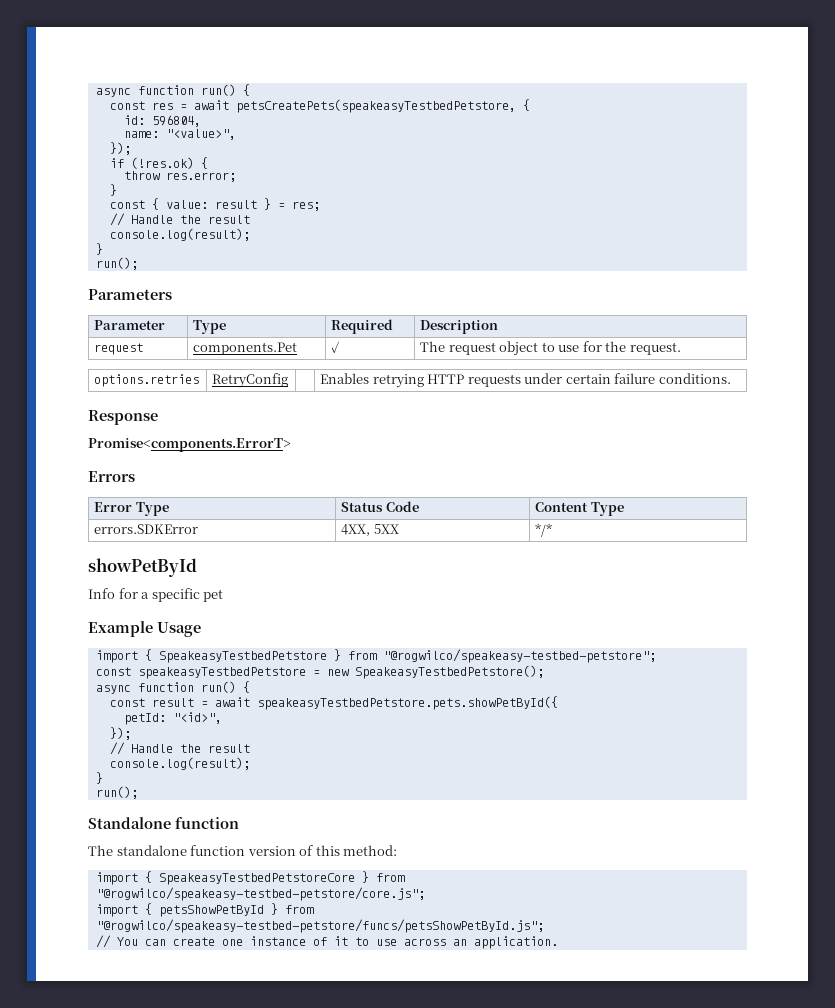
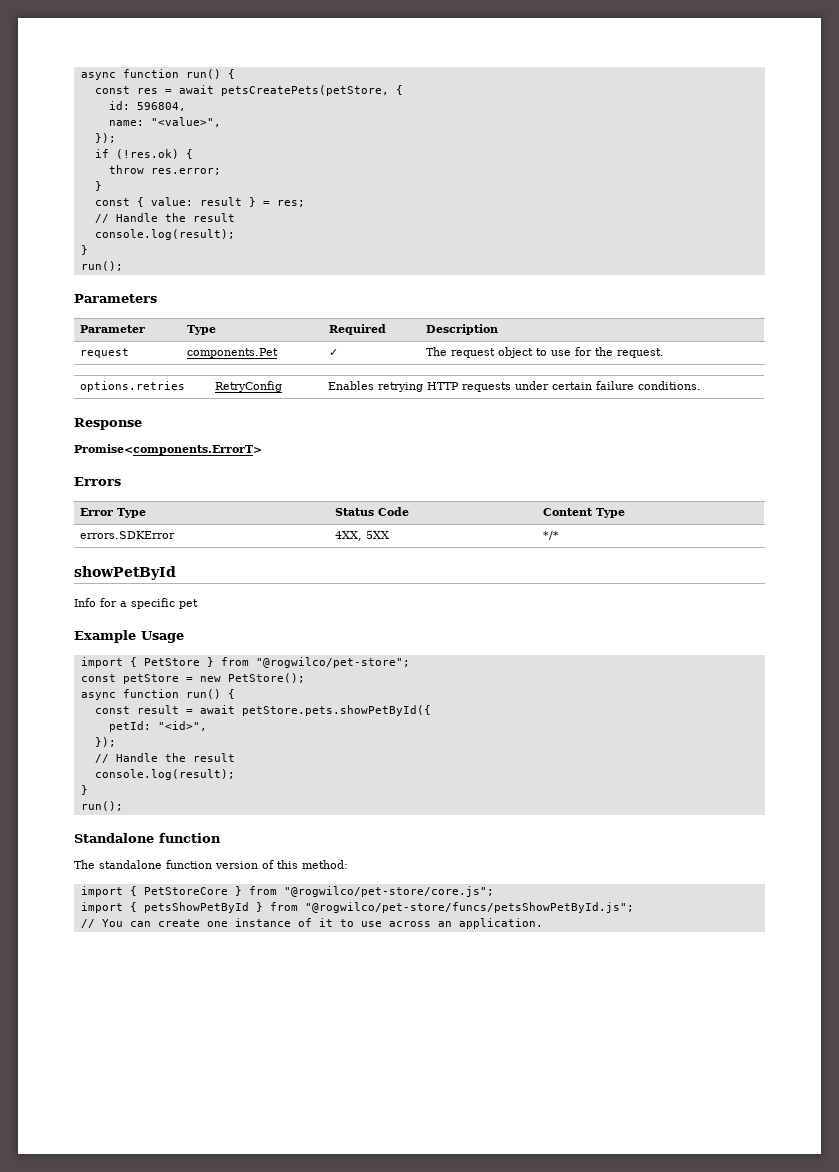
- const res = await petsCreatePets(speakeasyTestbedPetstore, {
+ const res = await petsCreatePets(petStore, {
- import { SpeakeasyTestbedPetstore } from "@rogwilco/speakeasy-testbed-petstore";
- const speakeasyTestbedPetstore = new SpeakeasyTestbedPetstore();
+ import { PetStore } from "@rogwilco/pet-store";
+ const petStore = new PetStore();
- const result = await speakeasyTestbedPetstore.pets.showPetById({
+ const result = await petStore.pets.showPetById({
- import { SpeakeasyTestbedPetstoreCore } from "@rogwilco/speakeasy-testbed-petstore/core.js";
+ import { PetStoreCore } from "@rogwilco/pet-store/core.js";
- import { petsShowPetById } from "@rogwilco/speakeasy-testbed-petstore/funcs/petsShowPetById.js";
+ import { petsShowPetById } from "@rogwilco/pet-store/funcs/petsShowPetById.js";

